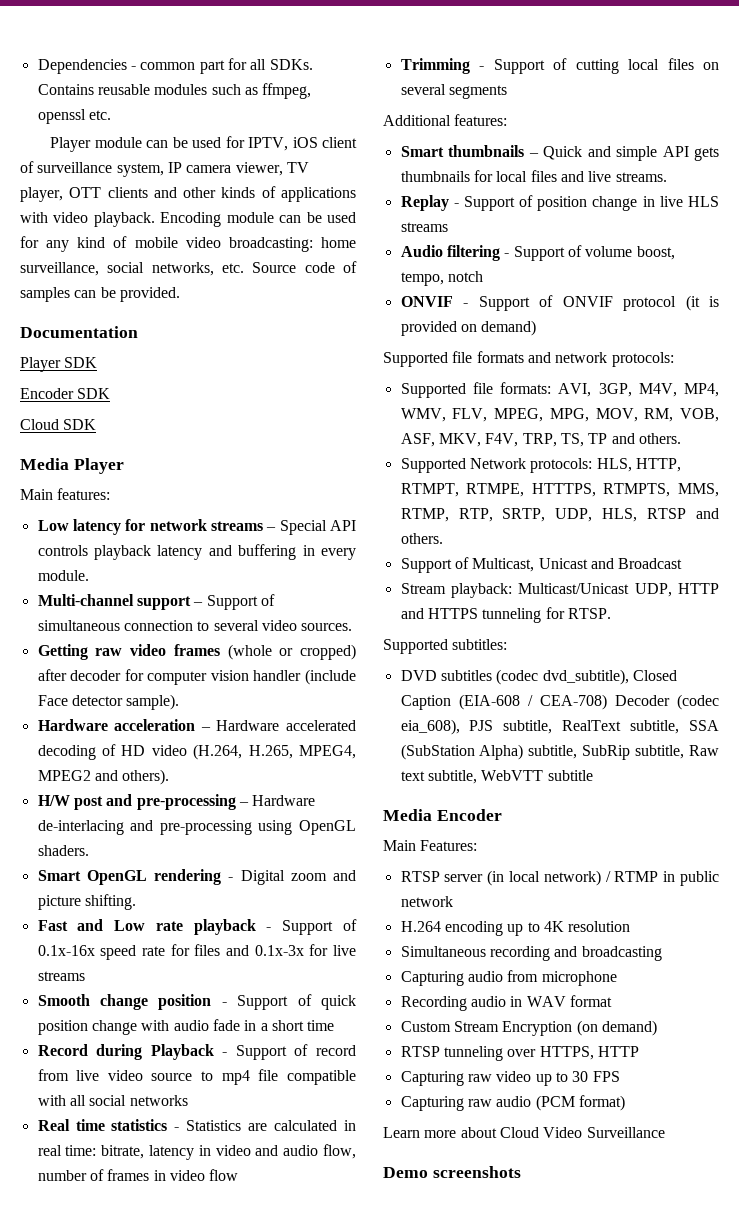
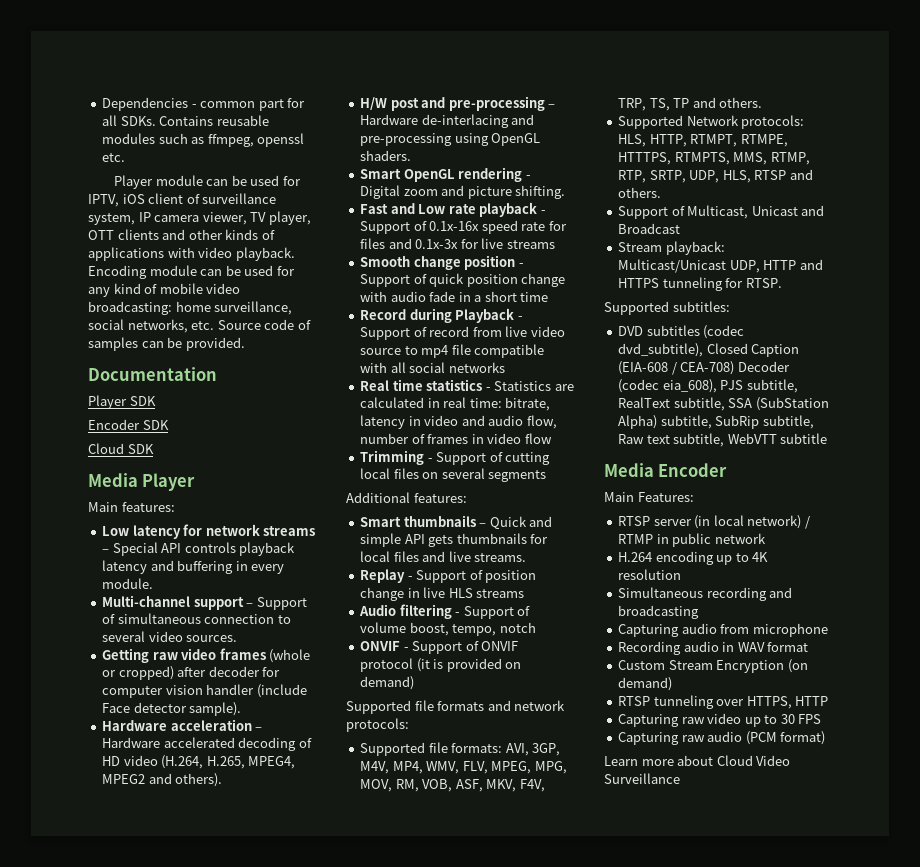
- Demo screenshots

